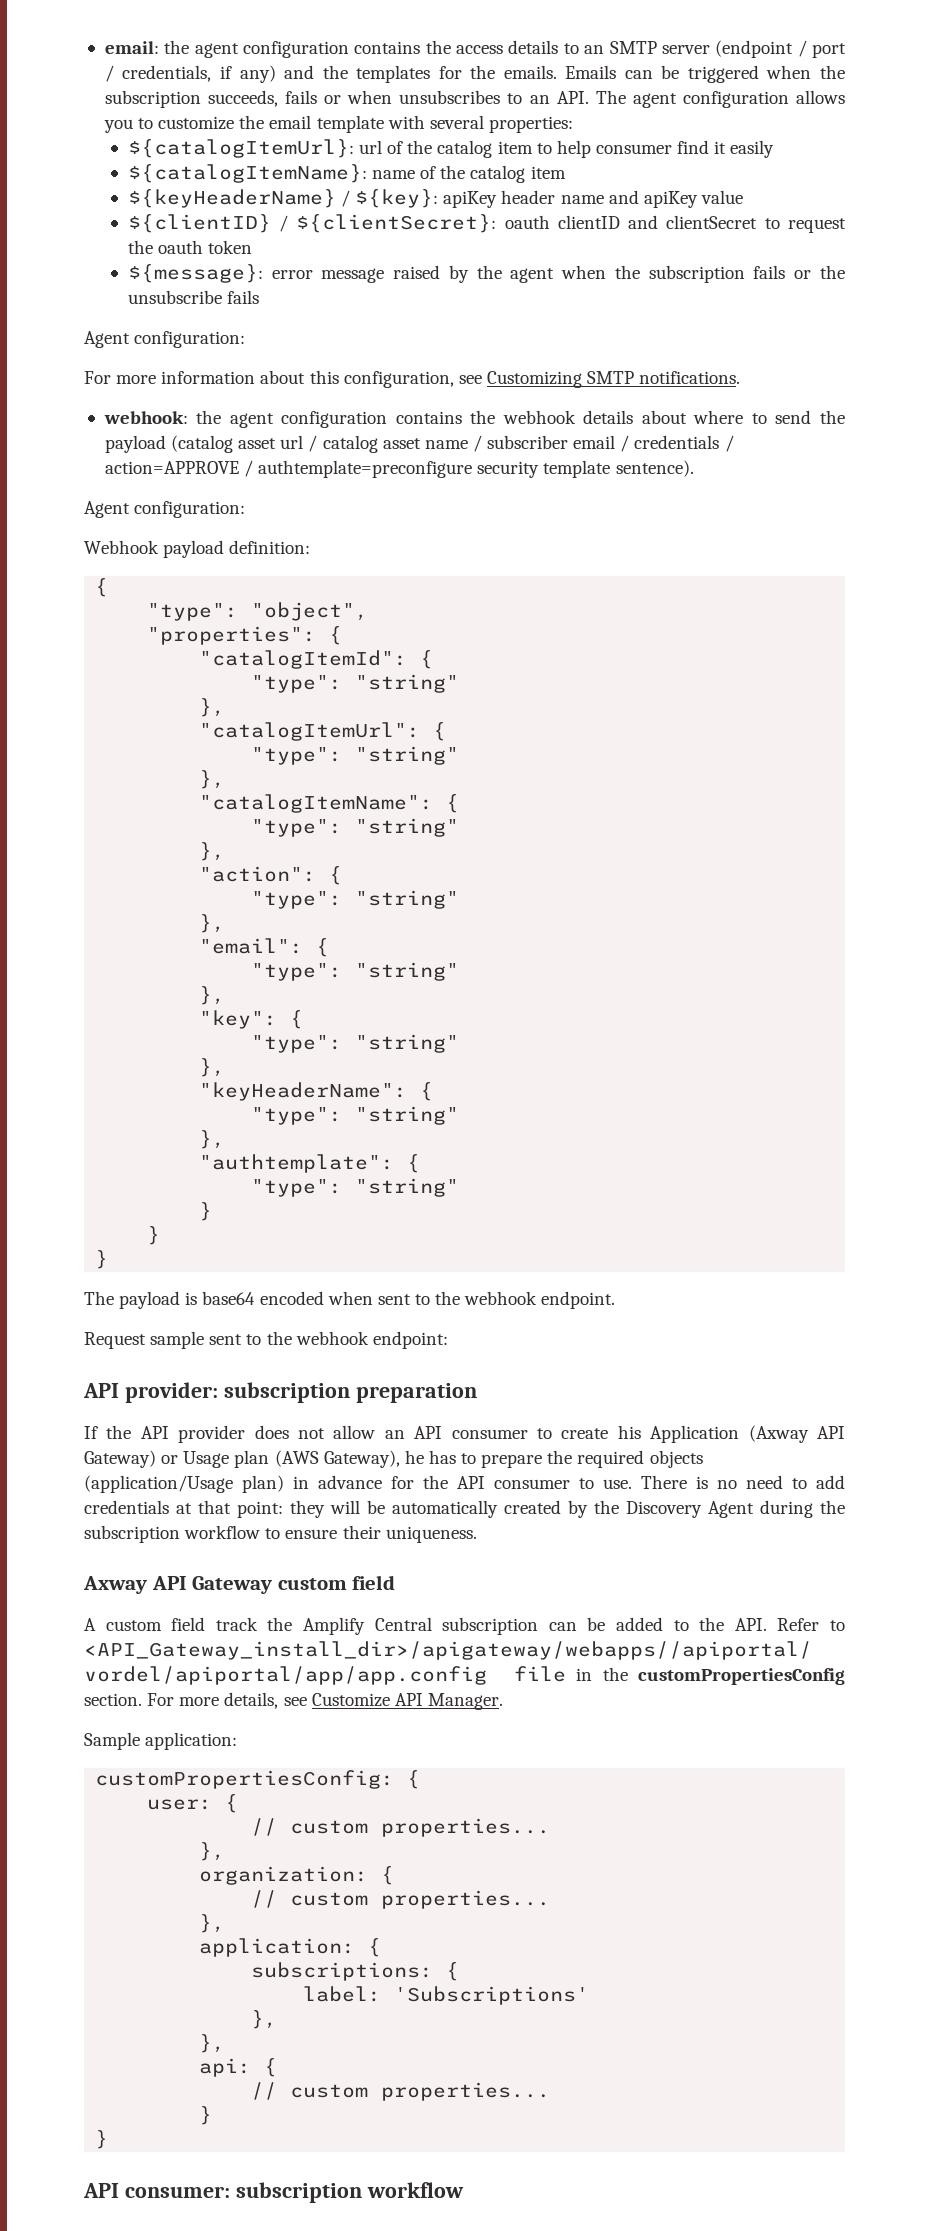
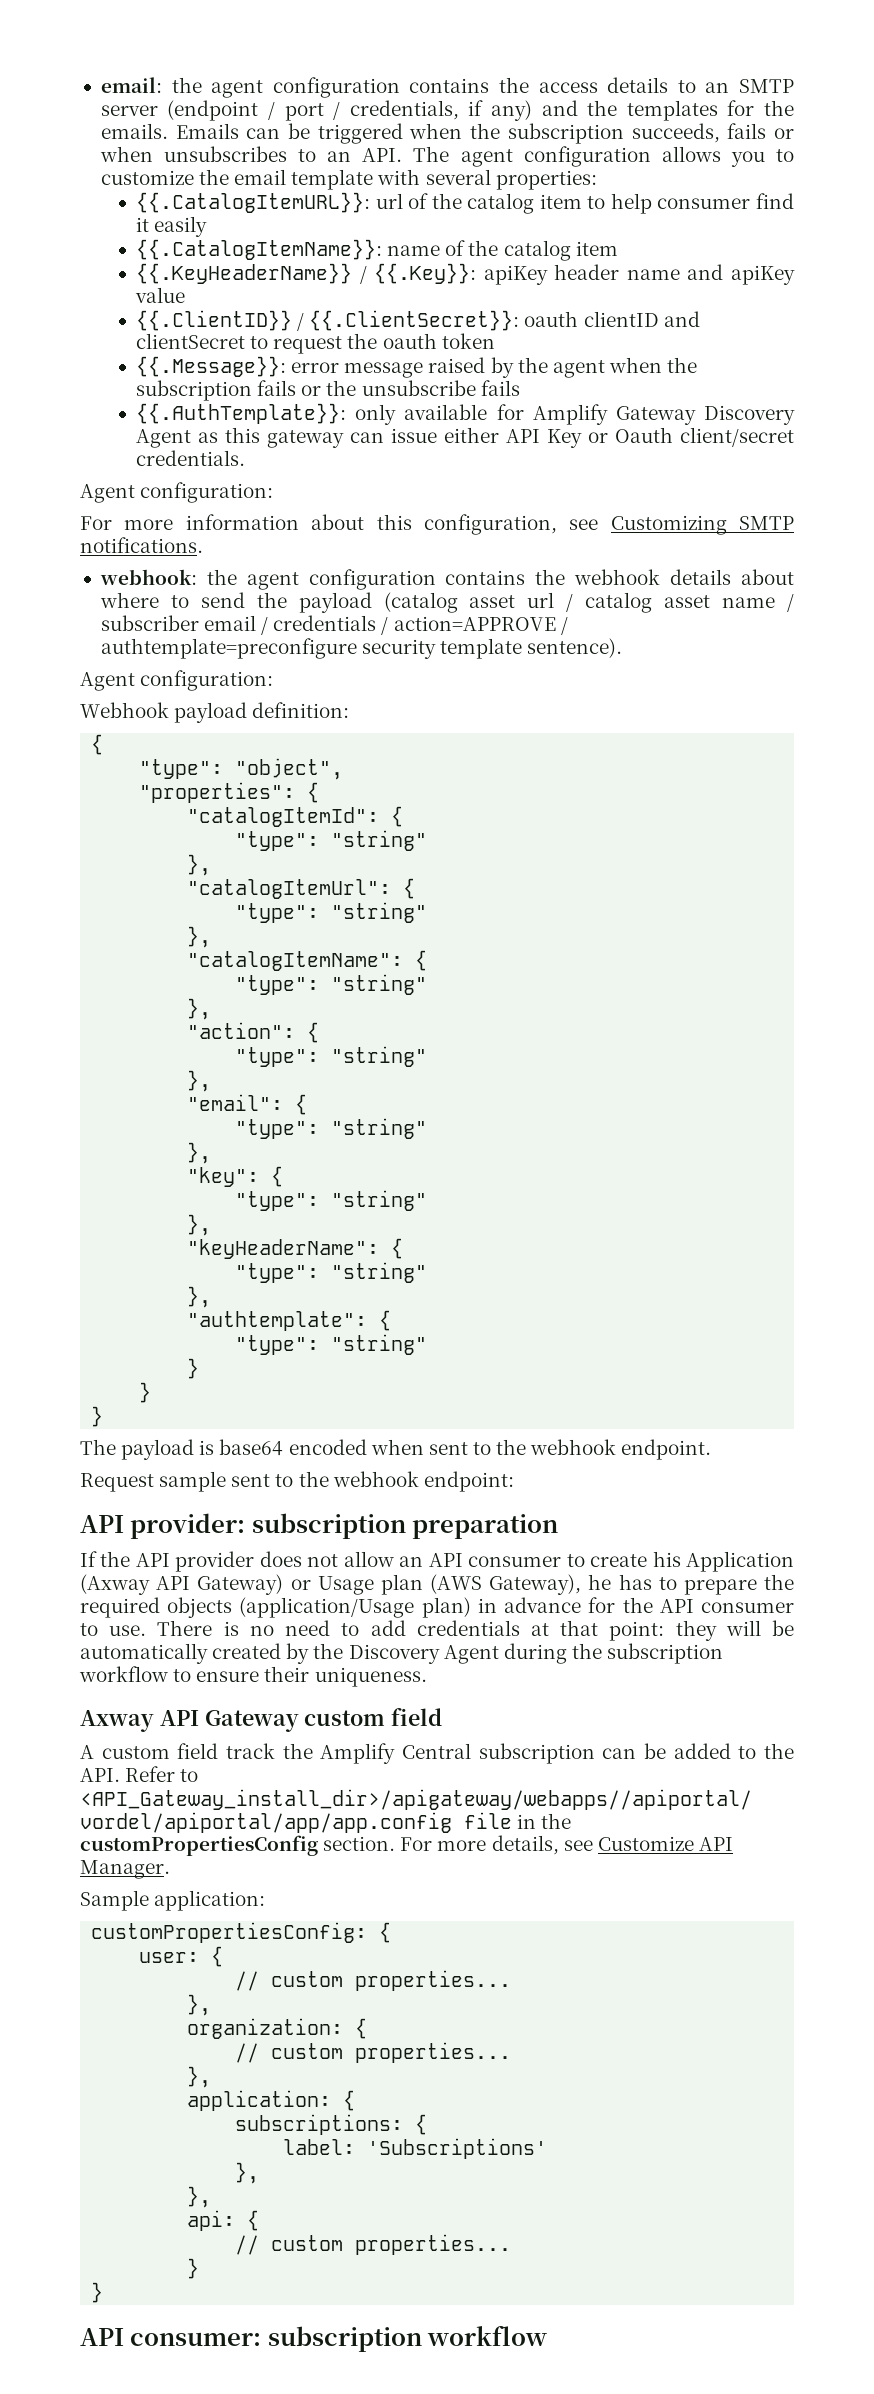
- ${catalogItemUrl}: url of the catalog item to help consumer find it easily
+ {{.CatalogItemURL}}: url of the catalog item to help consumer find it easily
- ${catalogItemName}: name of the catalog item
+ {{.CatalogItemName}}: name of the catalog item
- ${keyHeaderName} / ${key}: apiKey header name and apiKey value
+ {{.KeyHeaderName}} / {{.Key}}: apiKey header name and apiKey value
- ${clientID} / ${clientSecret}: oauth clientID and clientSecret to request the oauth token
+ {{.ClientID}} / {{.ClientSecret}}: oauth clientID and clientSecret to request the oauth token
- ${message}: error message raised by the agent when the subscription fails or the unsubscribe fails
+ {{.Message}}: error message raised by the agent when the subscription fails or the unsubscribe fails
+ {{.AuthTemplate}}: only available for Amplify Gateway Discovery Agent as this gateway can issue either API Key or Oauth client/secret credentials.

